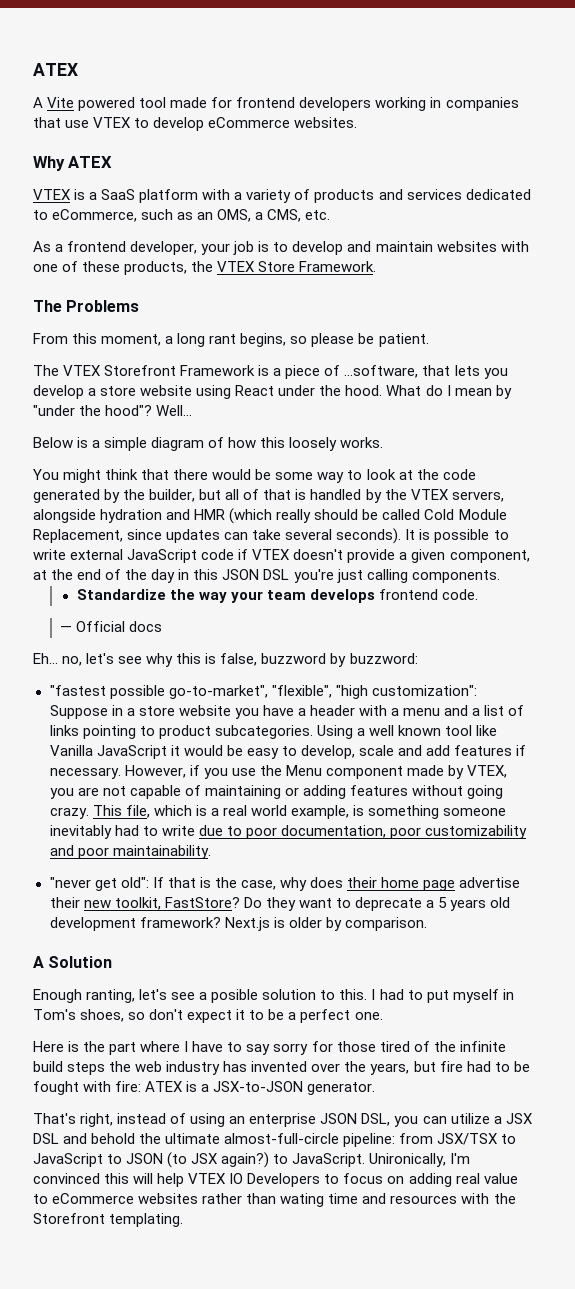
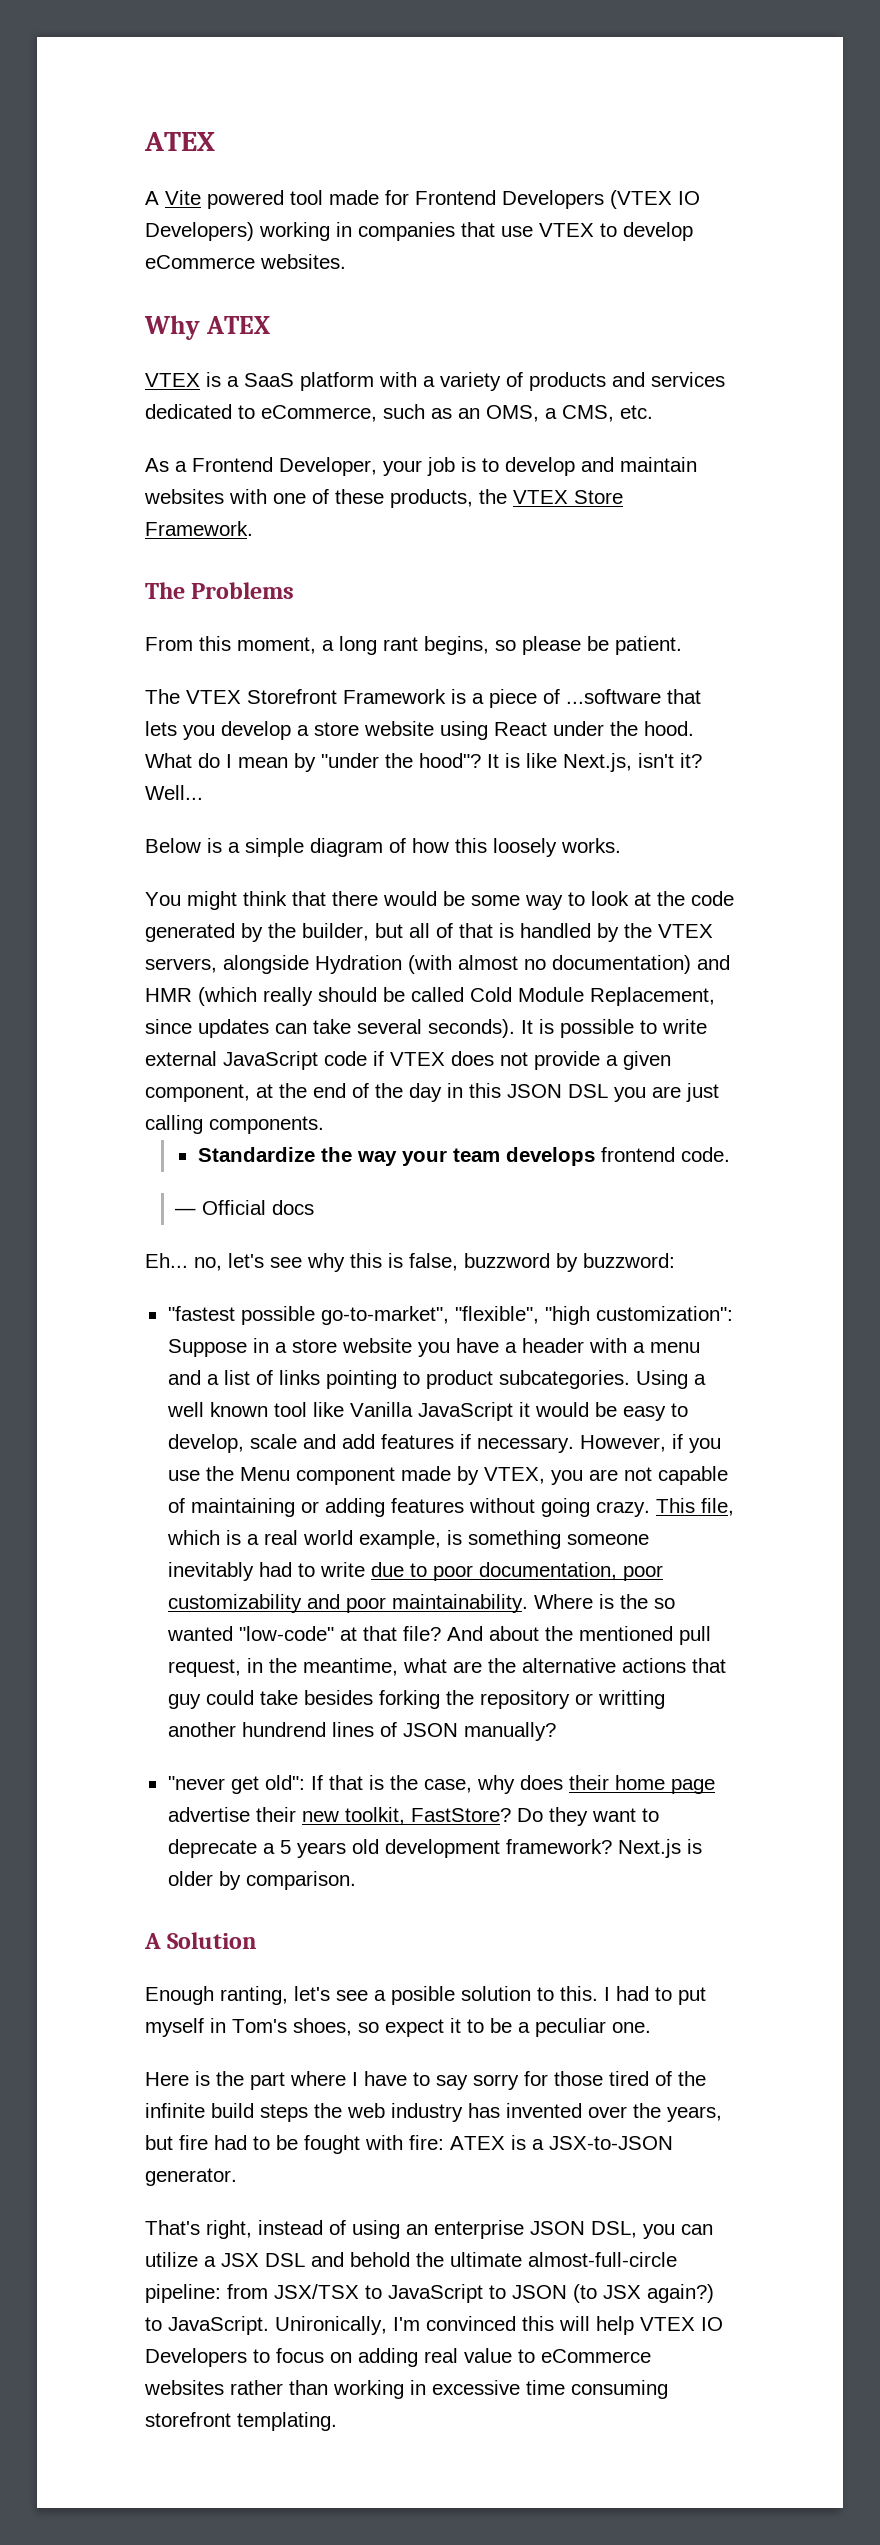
- A Vite powered tool made for frontend developers working in companies that use VTEX to develop eCommerce websites.
+ A Vite powered tool made for Frontend Developers (VTEX IO Developers) working in companies that use VTEX to develop eCommerce websites.
- As a frontend developer, your job is to develop and maintain websites with one of these products, the VTEX Store Framework.
+ As a Frontend Developer, your job is to develop and maintain websites with one of these products, the VTEX Store Framework.
- The VTEX Storefront Framework is a piece of ...software, that lets you develop a store website using React under the hood.
+ The VTEX Storefront Framework is a piece of ...software that lets you develop a store website using React under the hood.
+ It is like Next.js, isn't it?
- You might think that there would be some way to look at the code generated by the builder, but all of that is handled by the VTEX servers, alongside hydration and HMR (which really should be called Cold Module Replacement, since updates can take several seconds).
+ You might think that there would be some way to look at the code generated by the builder, but all of that is handled by the VTEX servers, alongside Hydration (with almost no documentation) and HMR (which really should be called Cold Module Replacement, since updates can take several seconds).
- It is possible to write external JavaScript code if VTEX doesn't provide a given component, at the end of the day in this JSON DSL you're just calling components.
+ It is possible to write external JavaScript code if VTEX does not provide a given component, at the end of the day in this JSON DSL you are just calling components.
+ Where is the so wanted "low-code" at that file? And about the mentioned pull request, in the meantime, what are the alternative actions that guy could take besides forking the repository or writting another hundrend lines of JSON manually?
- I had to put myself in Tom's shoes, so don't expect it to be a perfect one.
+ I had to put myself in Tom's shoes, so expect it to be a peculiar one.
- Unironically, I'm convinced this will help VTEX IO Developers to focus on adding real value to eCommerce websites rather than wating time and resources with the Storefront templating.
+ Unironically, I'm convinced this will help VTEX IO Developers to focus on adding real value to eCommerce websites rather than working in excessive time consuming storefront templating.

